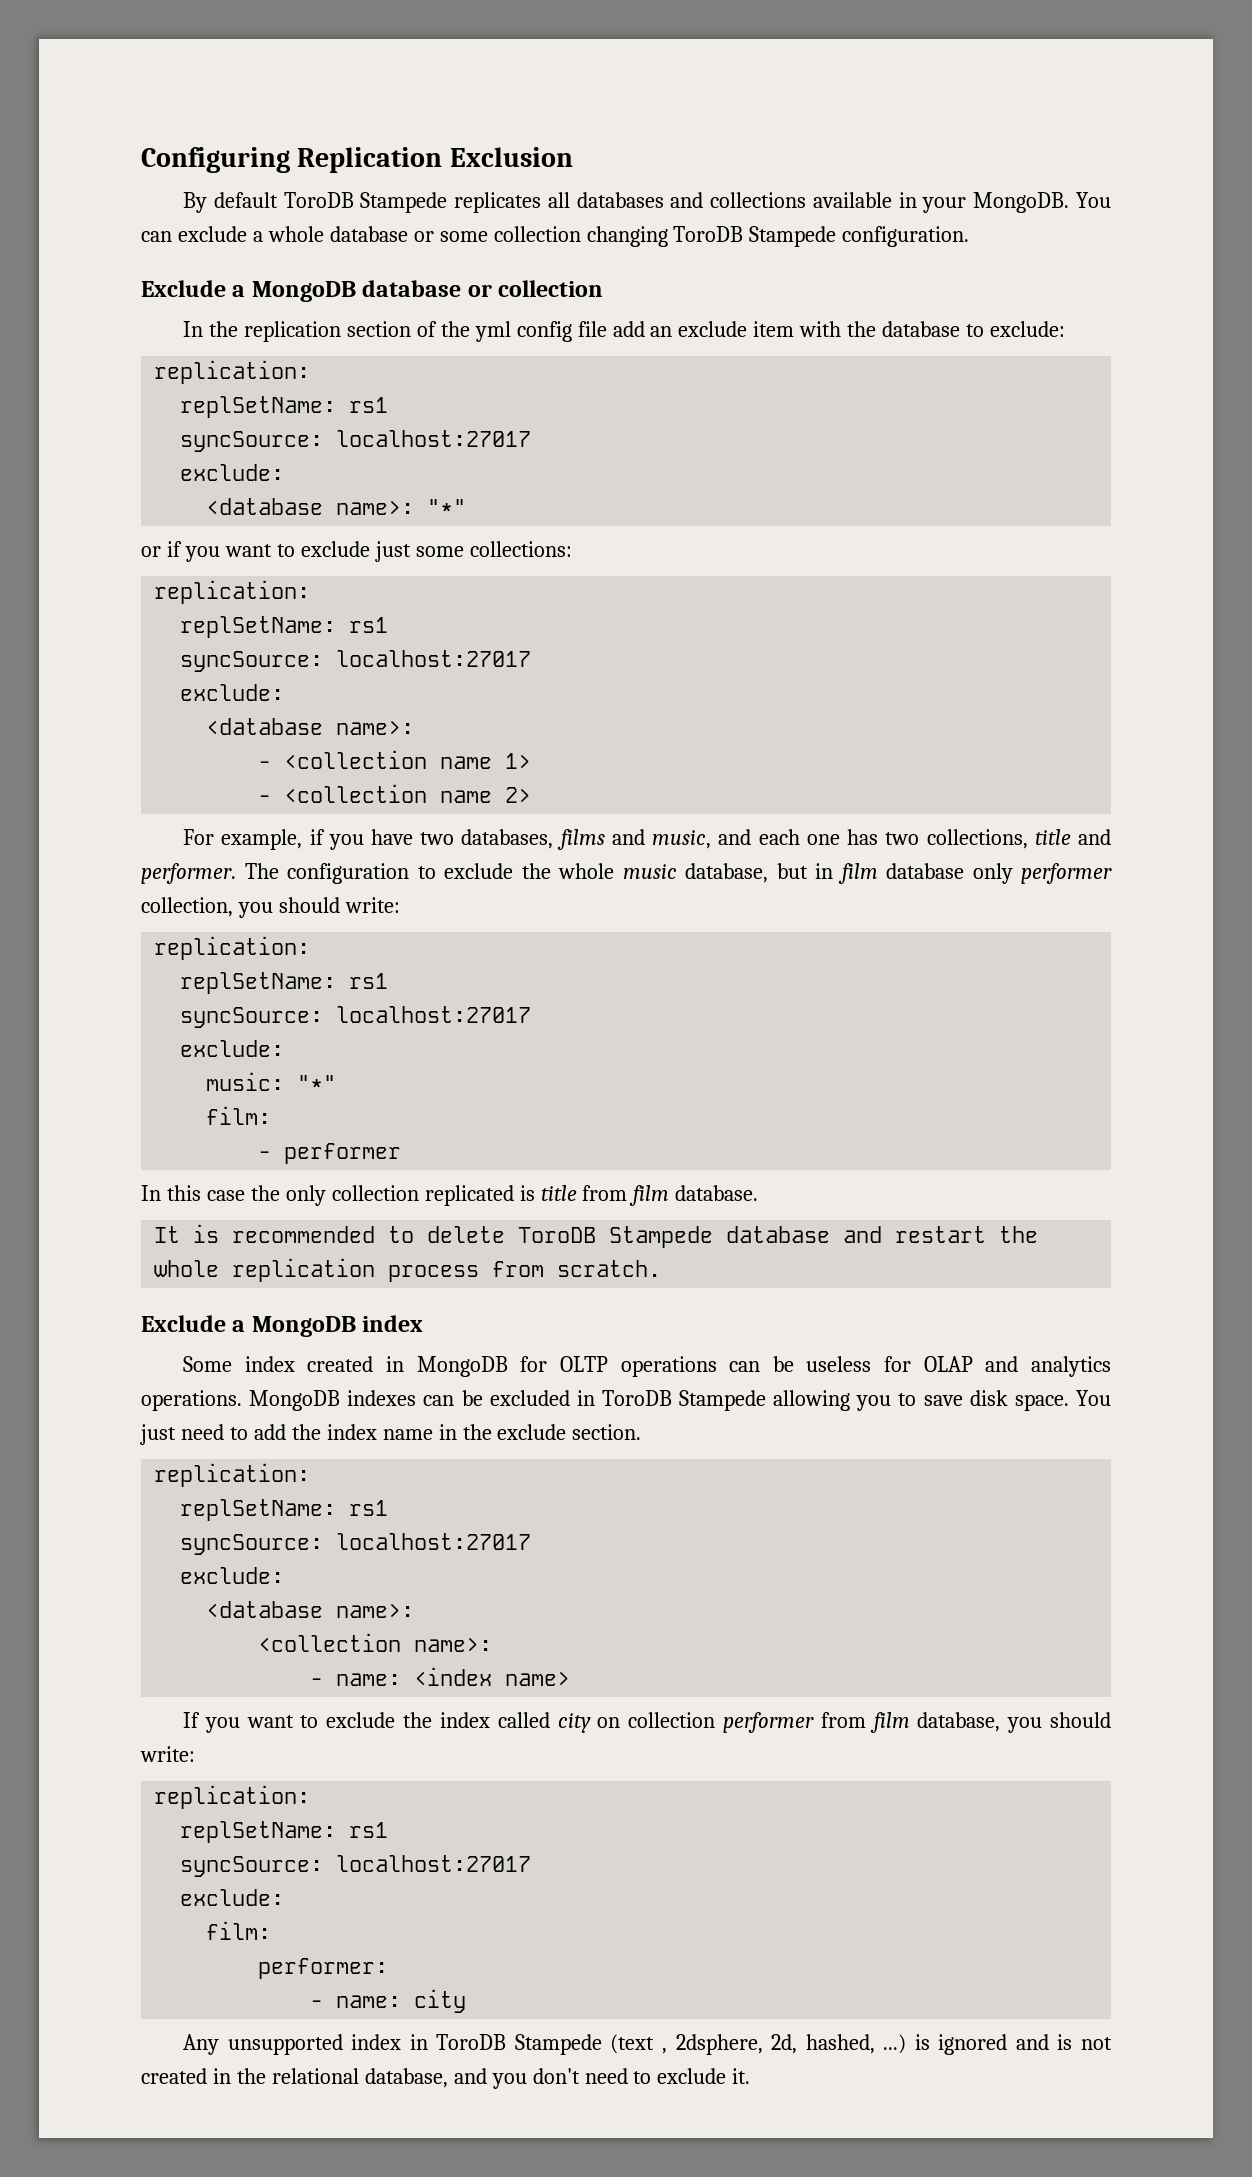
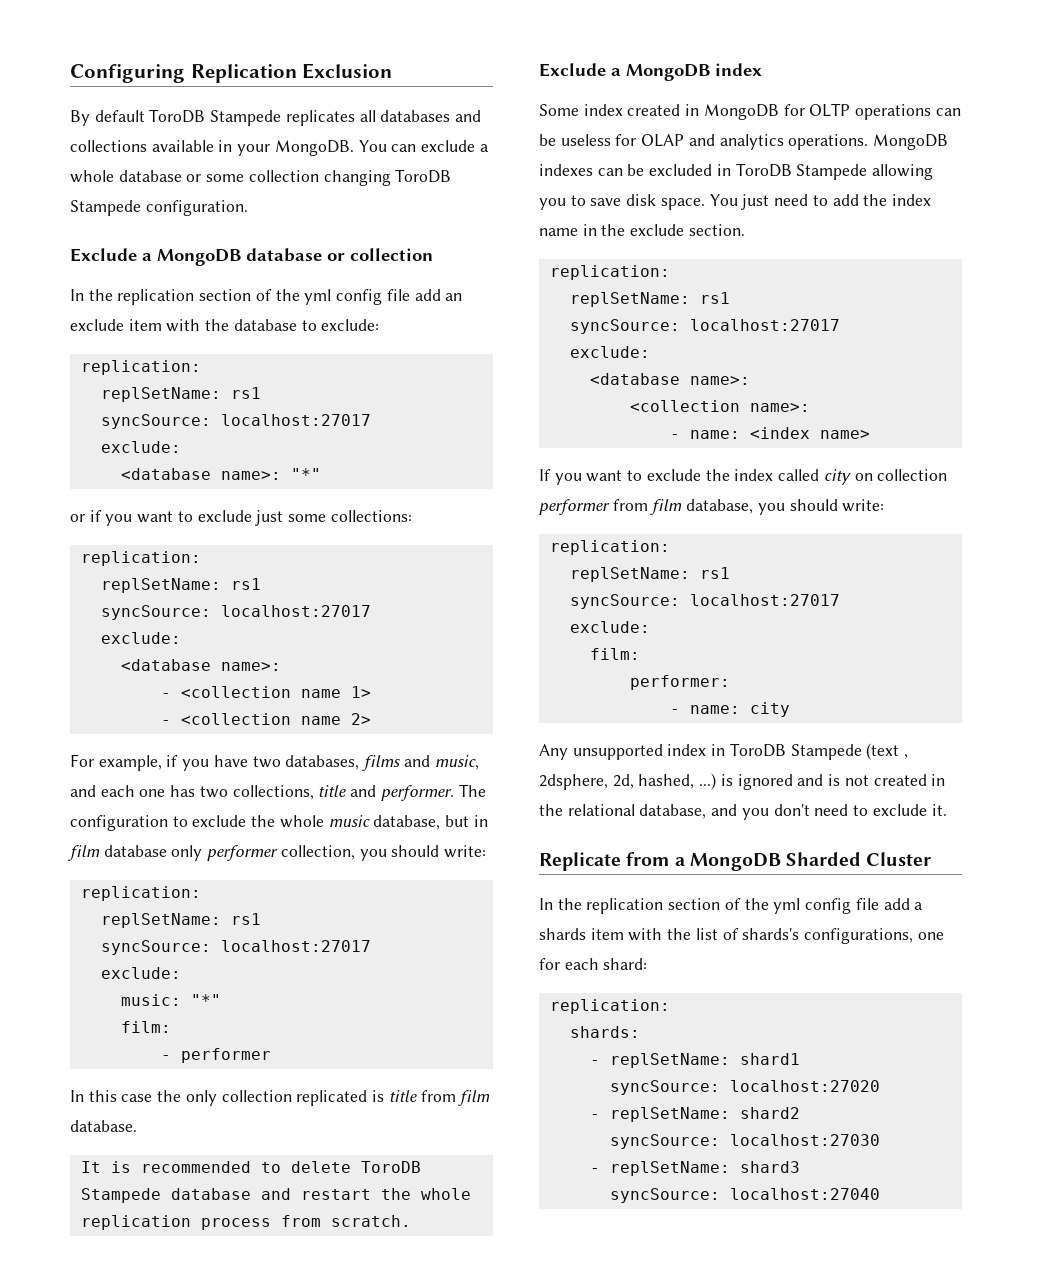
+ Replicate from a MongoDB Sharded Cluster
+ In the replication section of the yml config file add a shards item with the list of shards's configurations, one for each shard:
+ replication:
+ shards:
+ - replSetName: shard1
+ syncSource: localhost:27020
+ - replSetName: shard2
+ syncSource: localhost:27030
+ - replSetName: shard3
+ syncSource: localhost:27040

